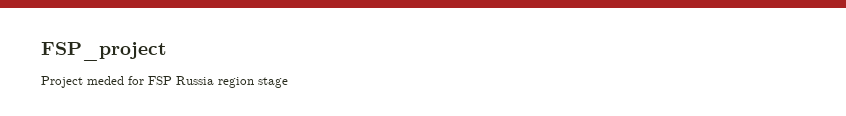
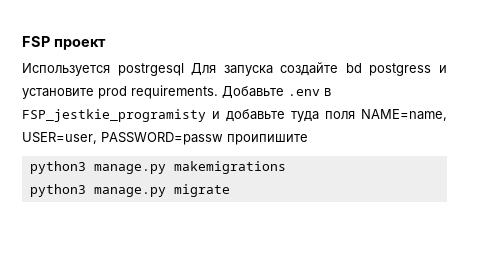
- FSP_project
- Project meded for FSP Russia region stage
+ FSP проект
+ Используется postrgesql Для запуска создайте bd postgress и установите prod requirements. Добавьте .env в FSP_jestkie_programisty и добавьте туда поля NAME=name, USER=user, PASSWORD=passw проипишите
+ python3 manage.py makemigrations
+ python3 manage.py migrate

